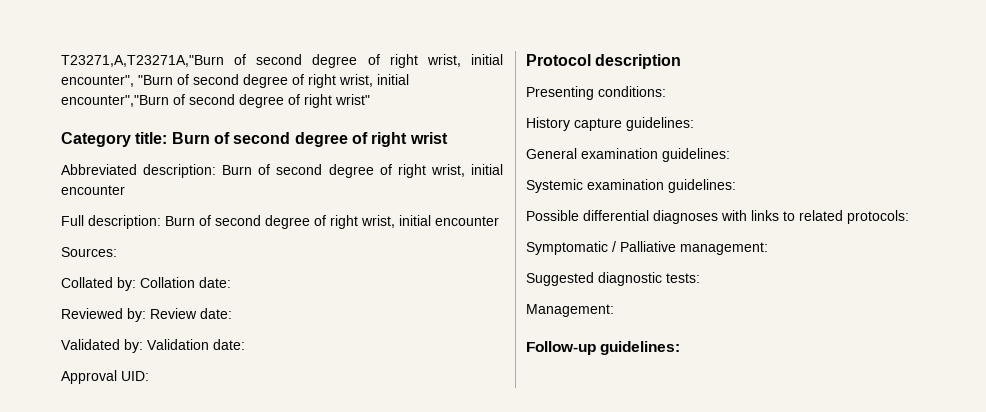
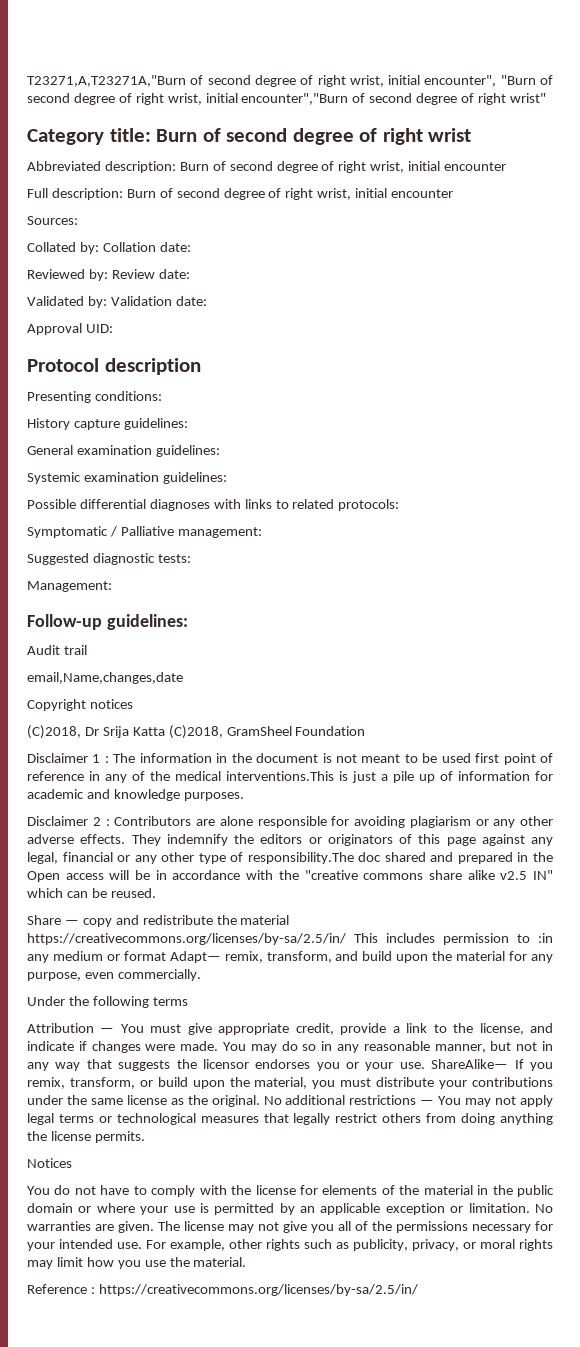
+ Audit trail
+ email,Name,changes,date
+ Copyright notices
+ (C)2018, Dr Srija Katta (C)2018, GramSheel Foundation
+ Disclaimer 1 : The information in the document is not meant to be used first point of reference in any of the medical interventions.This is just a pile up of information for academic and knowledge purposes.
+ Disclaimer 2 : Contributors are alone responsible for avoiding plagiarism or any other adverse effects. They indemnify the editors or originators of this page against any legal, financial or any other type of responsibility.The doc shared and prepared in the Open access will be in accordance with the "creative commons share alike v2.5 IN" which can be reused.
+ Share — copy and redistribute the material https://creativecommons.org/licenses/by-sa/2.5/in/ This includes permission to :in any medium or format Adapt— remix, transform, and build upon the material for any purpose, even commercially.
+ Under the following terms
+ Attribution — You must give appropriate credit, provide a link to the license, and indicate if changes were made. You may do so in any reasonable manner, but not in any way that suggests the licensor endorses you or your use. ShareAlike— If you remix, transform, or build upon the material, you must distribute your contributions under the same license as the original. No additional restrictions — You may not apply legal terms or technological measures that legally restrict others from doing anything the license permits.
+ Notices
+ You do not have to comply with the license for elements of the material in the public domain or where your use is permitted by an applicable exception or limitation. No warranties are given. The license may not give you all of the permissions necessary for your intended use. For example, other rights such as publicity, privacy, or moral rights may limit how you use the material.
+ Reference : https://creativecommons.org/licenses/by-sa/2.5/in/

